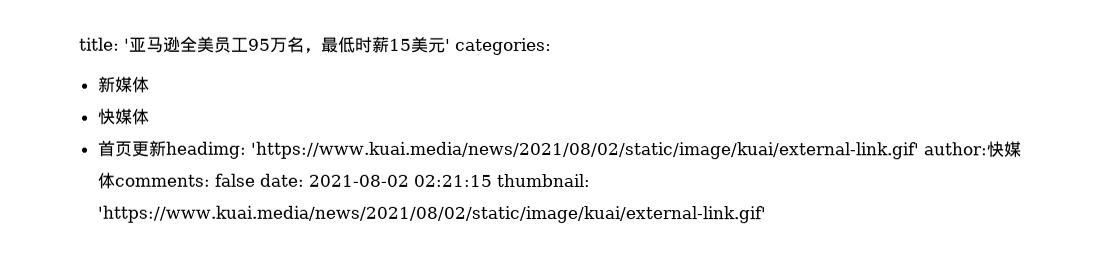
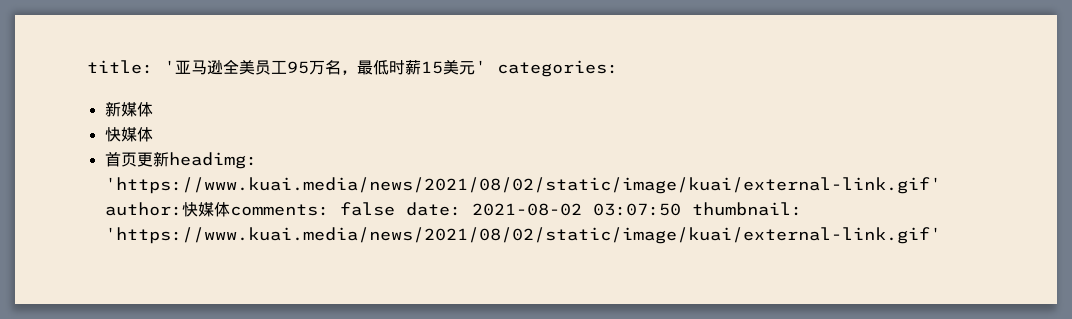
- 首页更新headimg: 'https://www.kuai.media/news/2021/08/02/static/image/kuai/external-link.gif' author:快媒体comments: false date: 2021-08-02 02:21:15 thumbnail: 'https://www.kuai.media/news/2021/08/02/static/image/kuai/external-link.gif'
+ 首页更新headimg: 'https://www.kuai.media/news/2021/08/02/static/image/kuai/external-link.gif' author:快媒体comments: false date: 2021-08-02 03:07:50 thumbnail: 'https://www.kuai.media/news/2021/08/02/static/image/kuai/external-link.gif'

